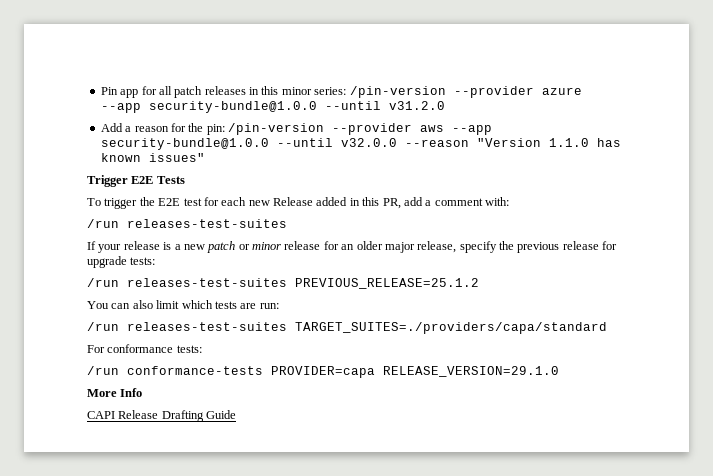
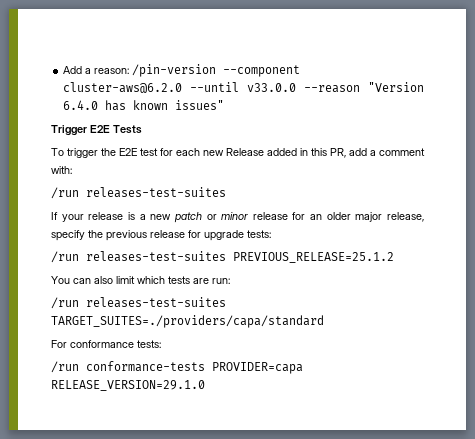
- Pin app for all patch releases in this minor series: /pin-version --provider azure --app security-bundle@1.0.0 --until v31.2.0
- Add a reason for the pin: /pin-version --provider aws --app security-bundle@1.0.0 --until v32.0.0 --reason "Version 1.1.0 has known issues"
+ Add a reason: /pin-version --component cluster-aws@6.2.0 --until v33.0.0 --reason "Version 6.4.0 has known issues"
- More Info
- CAPI Release Drafting Guide

